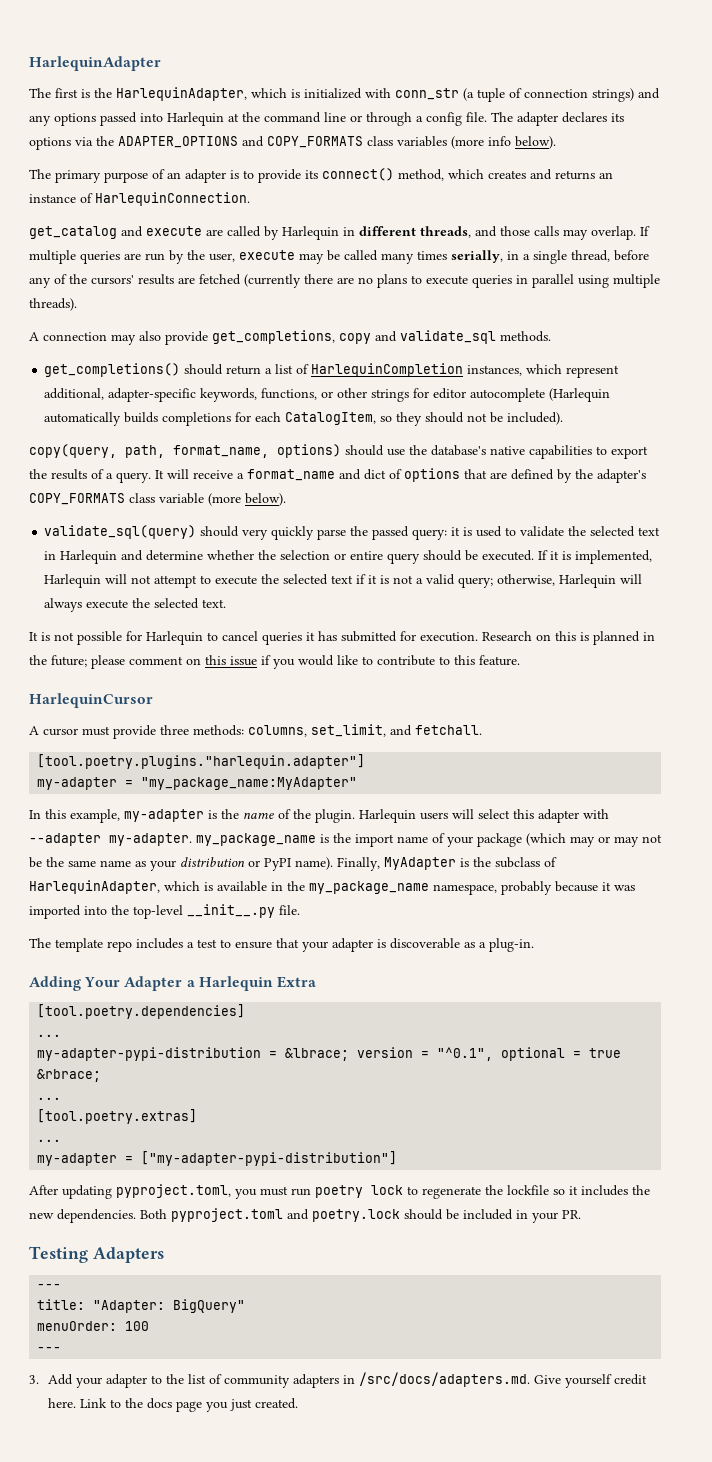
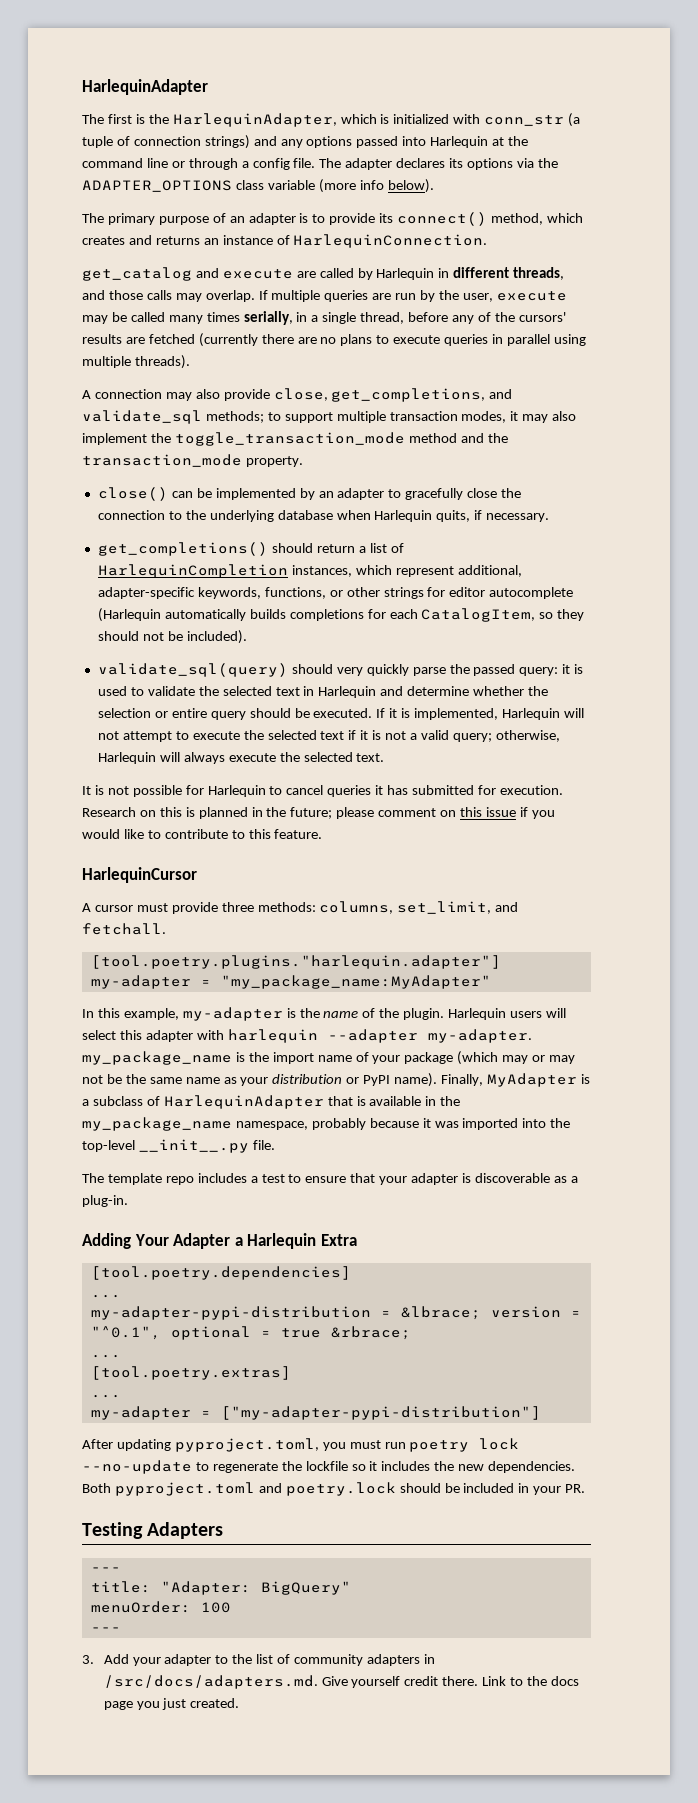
- The adapter declares its options via the ADAPTER_OPTIONS and COPY_FORMATS class variables (more info below).
+ The adapter declares its options via the ADAPTER_OPTIONS class variable (more info below).
- A connection may also provide get_completions, copy and validate_sql methods.
+ A connection may also provide close, get_completions, and validate_sql methods; to support multiple transaction modes, it may also implement the toggle_transaction_mode method and the transaction_mode property.
+ close() can be implemented by an adapter to gracefully close the connection to the underlying database when Harlequin quits, if necessary.
- copy(query, path, format_name, options) should use the database's native capabilities to export the results of a query. It will receive a format_name and dict of options that are defined by the adapter's COPY_FORMATS class variable (more below).
- Harlequin users will select this adapter with --adapter my-adapter. my_package_name is the import name of your package (which may or may not be the same name as your distribution or PyPI name).
+ Harlequin users will select this adapter with harlequin --adapter my-adapter. my_package_name is the import name of your package (which may or may not be the same name as your distribution or PyPI name).
- Finally, MyAdapter is the subclass of HarlequinAdapter, which is available in the my_package_name namespace, probably because it was imported into the top-level __init__.py file.
+ Finally, MyAdapter is a subclass of HarlequinAdapter that is available in the my_package_name namespace, probably because it was imported into the top-level __init__.py file.
- After updating pyproject.toml, you must run poetry lock to regenerate the lockfile so it includes the new dependencies.
+ After updating pyproject.toml, you must run poetry lock --no-update to regenerate the lockfile so it includes the new dependencies.
- 3. Add your adapter to the list of community adapters in /src/docs/adapters.md. Give yourself credit here.
+ 3. Add your adapter to the list of community adapters in /src/docs/adapters.md. Give yourself credit there.

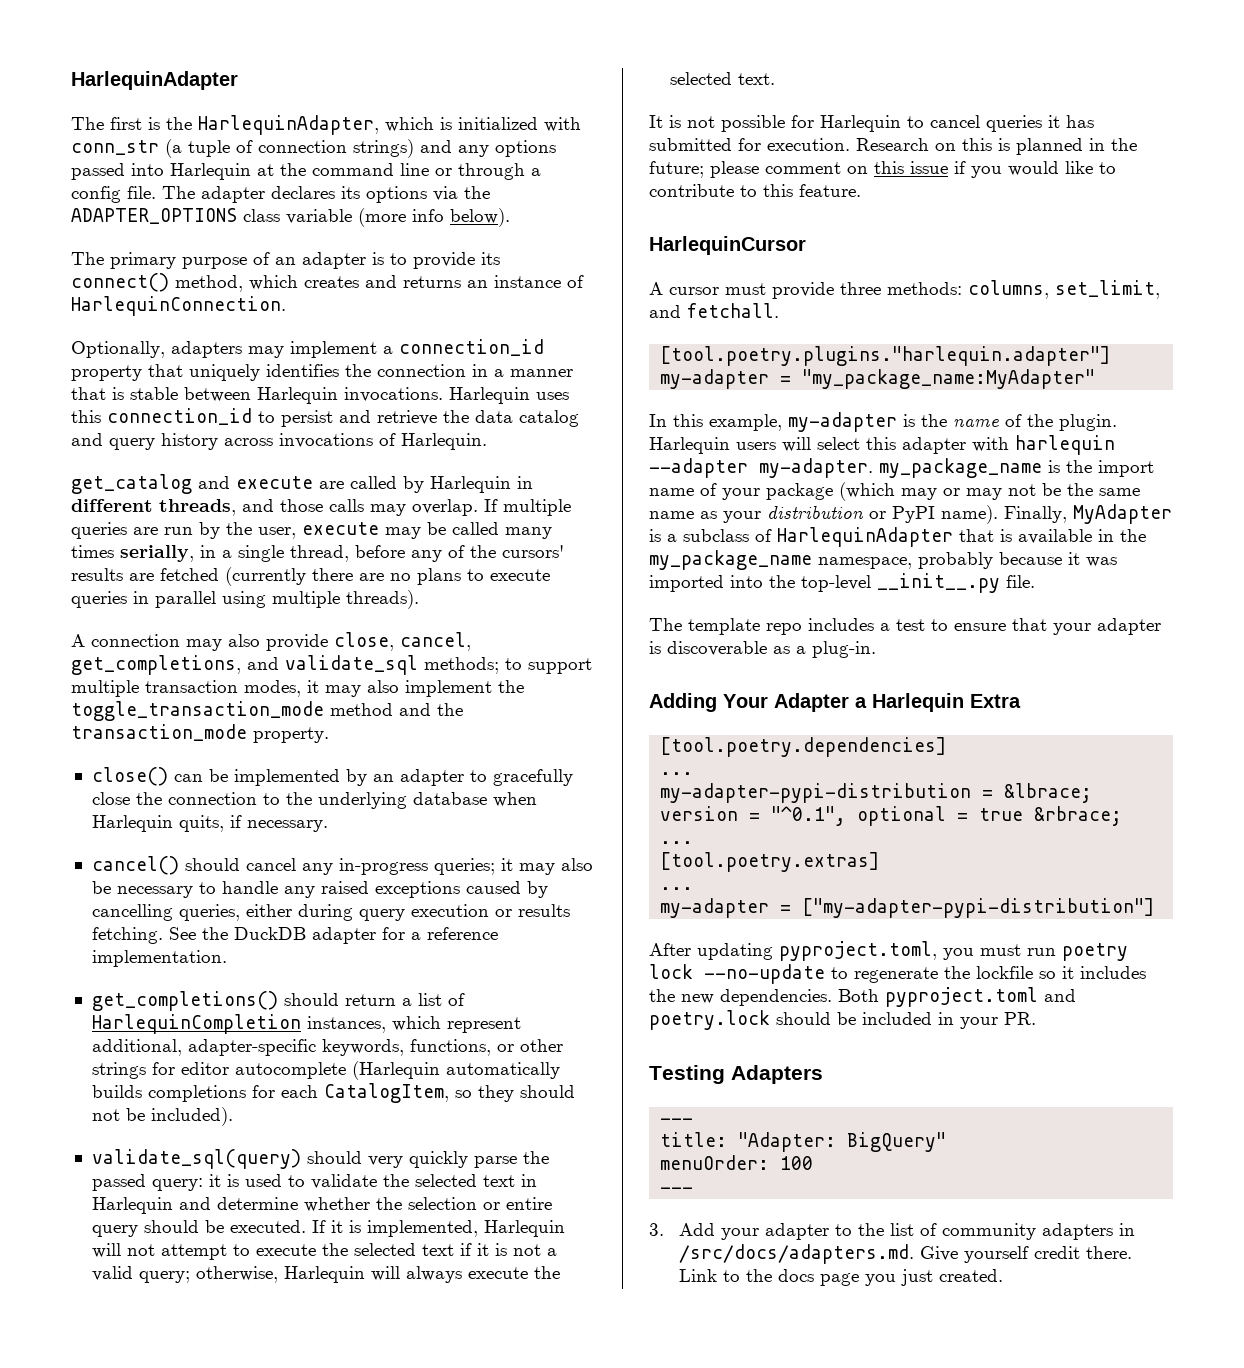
+ Optionally, adapters may implement a connection_id property that uniquely identifies the connection in a manner that is stable between Harlequin invocations. Harlequin uses this connection_id to persist and retrieve the data catalog and query history across invocations of Harlequin.
- A connection may also provide close, get_completions, and validate_sql methods; to support multiple transaction modes, it may also implement the toggle_transaction_mode method and the transaction_mode property.
+ A connection may also provide close, cancel, get_completions, and validate_sql methods; to support multiple transaction modes, it may also implement the toggle_transaction_mode method and the transaction_mode property.
+ cancel() should cancel any in-progress queries; it may also be necessary to handle any raised exceptions caused by cancelling queries, either during query execution or results fetching. See the DuckDB adapter for a reference implementation.

